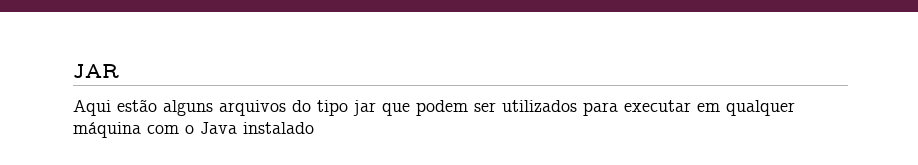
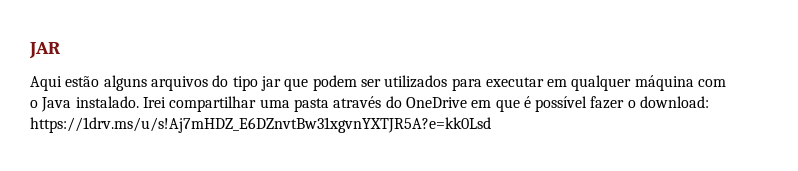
- Aqui estão alguns arquivos do tipo jar que podem ser utilizados para executar em qualquer máquina com o Java instalado
+ Aqui estão alguns arquivos do tipo jar que podem ser utilizados para executar em qualquer máquina com o Java instalado. Irei compartilhar uma pasta através do OneDrive em que é possível fazer o download: https://1drv.ms/u/s!Aj7mHDZ_E6DZnvtBw31xgvnYXTJR5A?e=kk0Lsd

